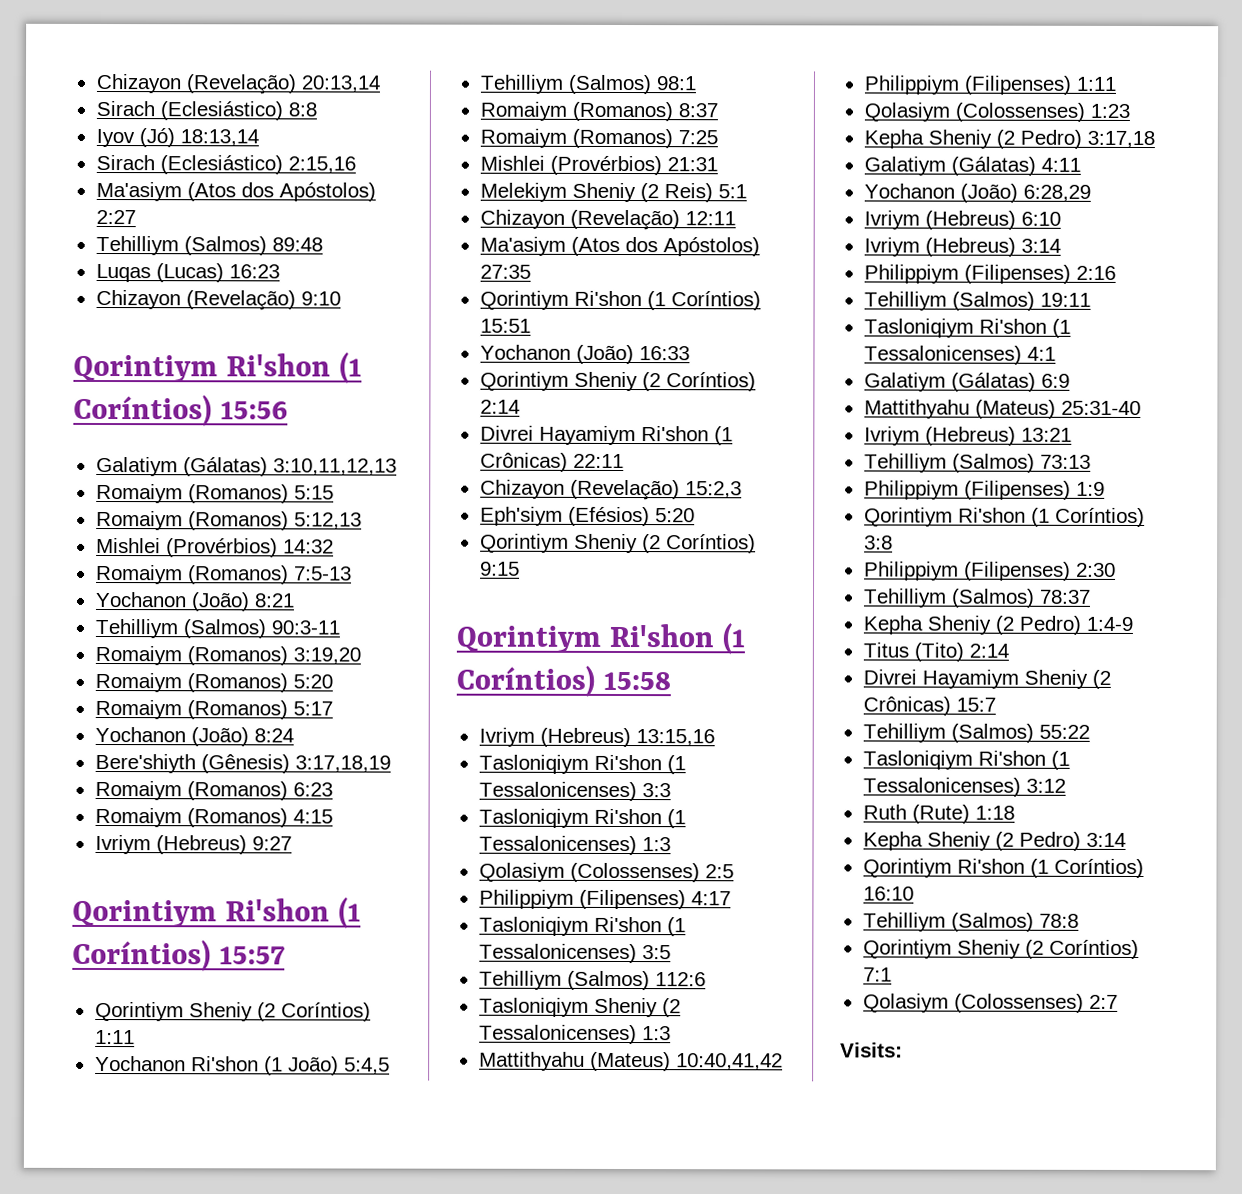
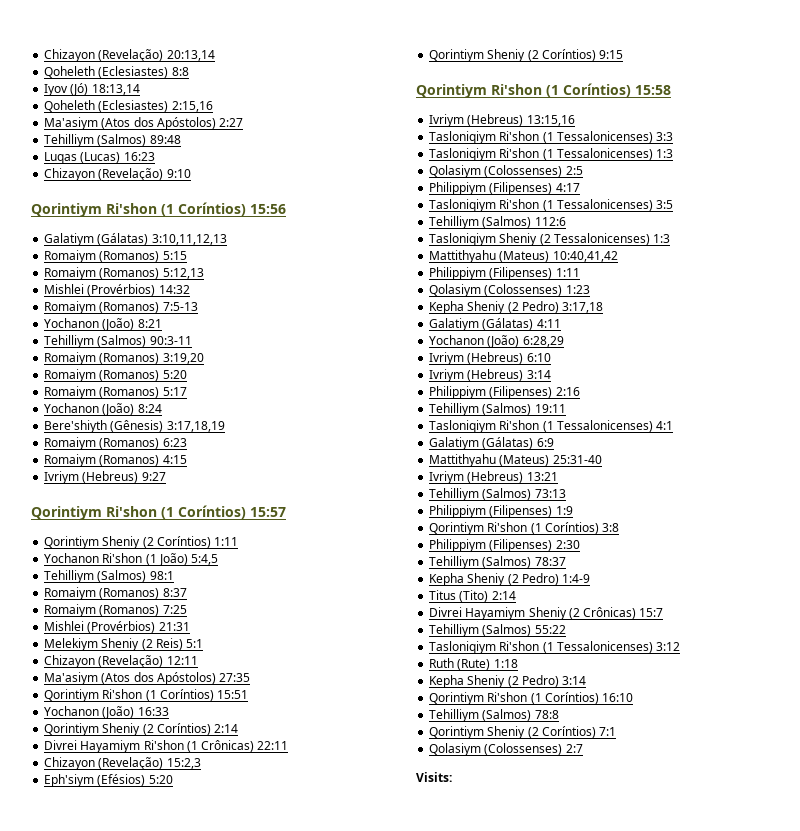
- Sirach (Eclesiástico) 8:8
+ Qoheleth (Eclesiastes) 8:8
- Sirach (Eclesiástico) 2:15,16
+ Qoheleth (Eclesiastes) 2:15,16

